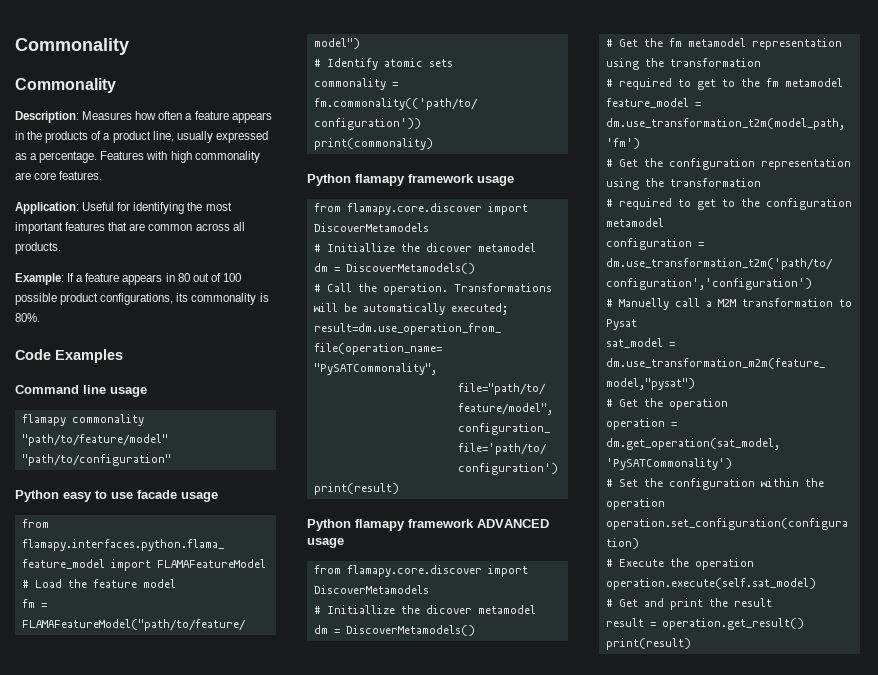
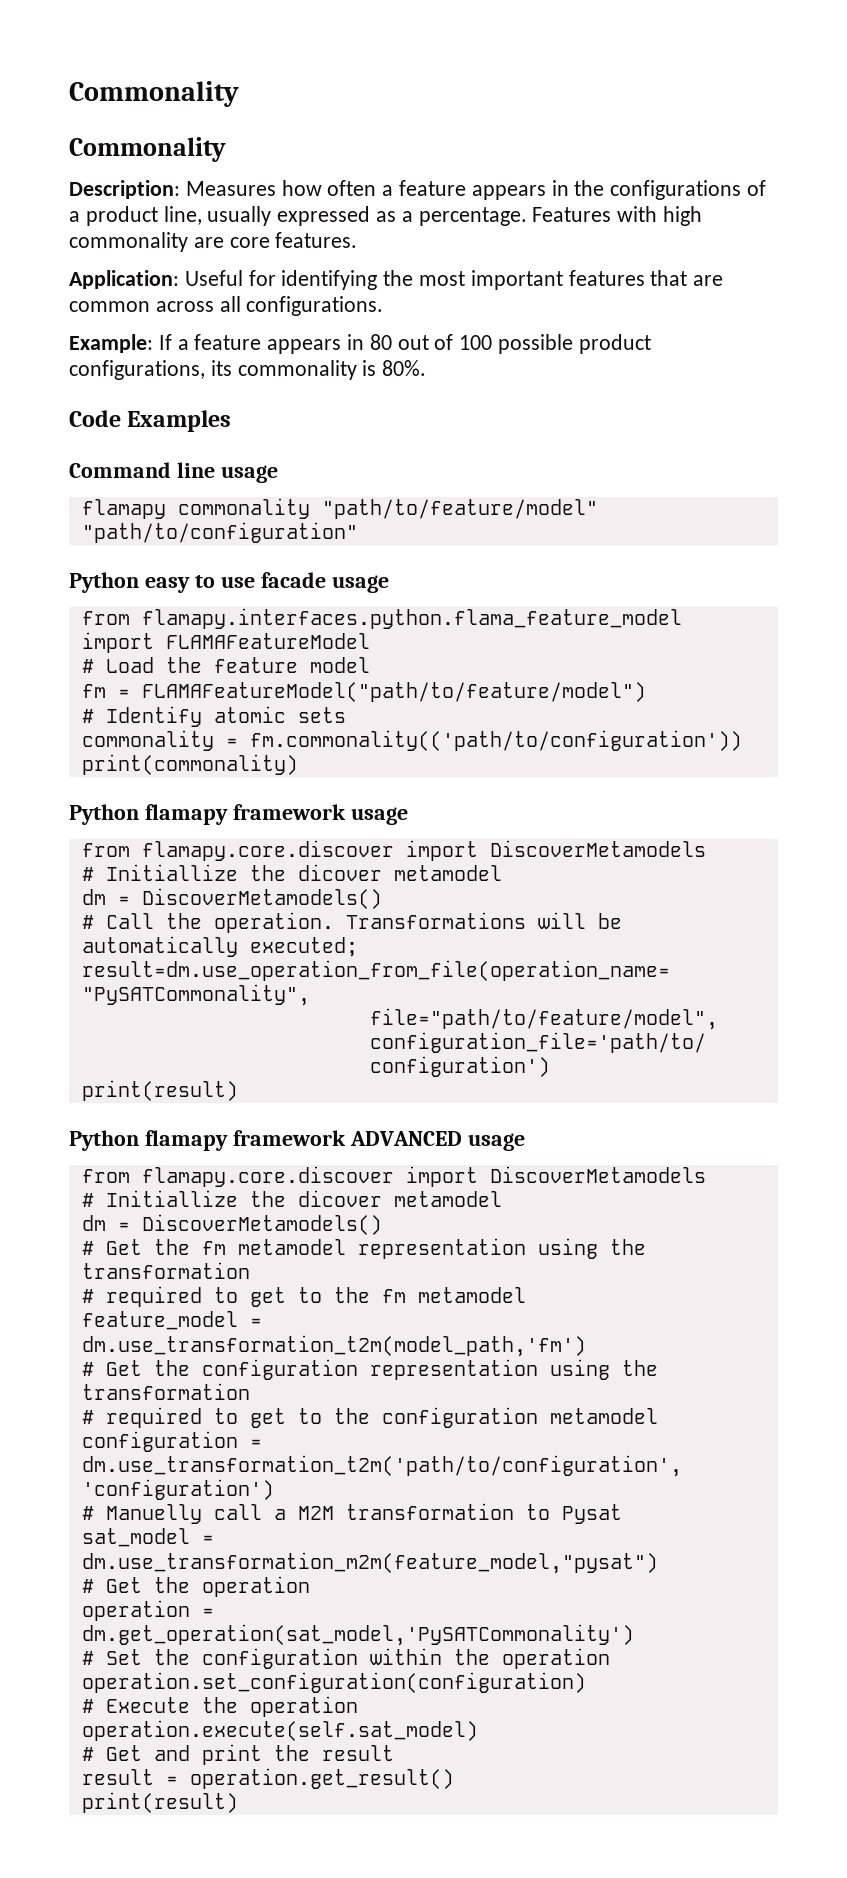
- Description: Measures how often a feature appears in the products of a product line, usually expressed as a percentage.
+ Description: Measures how often a feature appears in the configurations of a product line, usually expressed as a percentage.
- Application: Useful for identifying the most important features that are common across all products.
+ Application: Useful for identifying the most important features that are common across all configurations.

